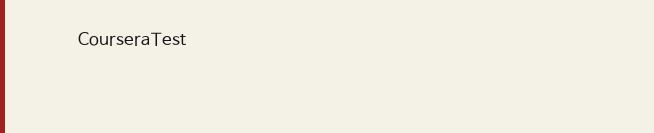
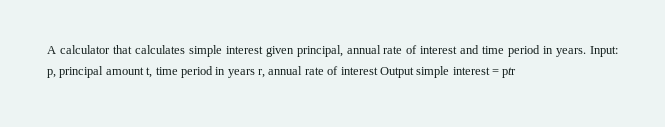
- CourseraTest
+ A calculator that calculates simple interest given principal, annual rate of interest and time period in years. Input: p, principal amount t, time period in years r, annual rate of interest Output simple interest = ptr

